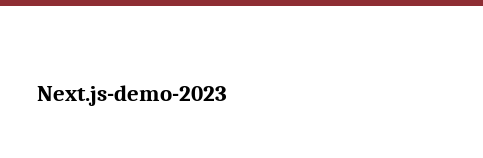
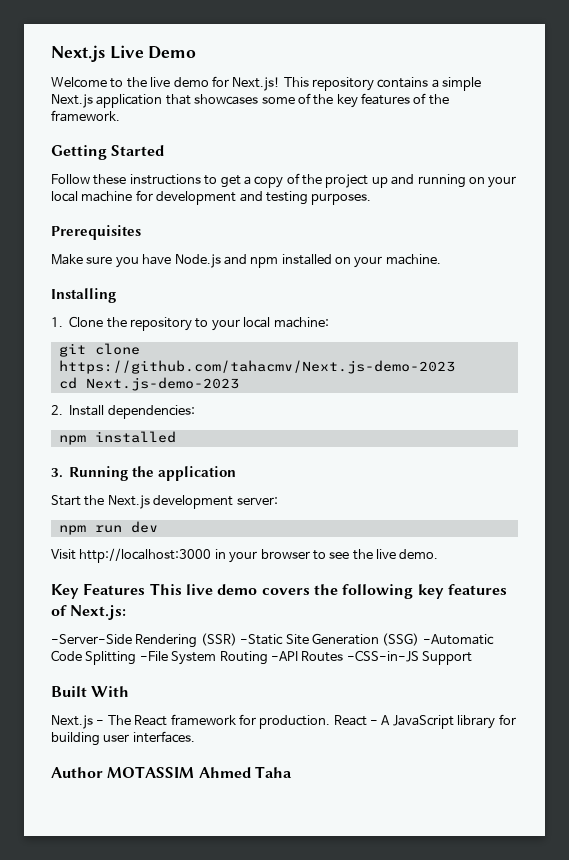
- Next.js-demo-2023
+ Next.js Live Demo
+ Welcome to the live demo for Next.js! This repository contains a simple Next.js application that showcases some of the key features of the framework.
+ Getting Started
+ Follow these instructions to get a copy of the project up and running on your local machine for development and testing purposes.
+ Prerequisites
+ Make sure you have Node.js and npm installed on your machine.
+ Installing
+ 1. Clone the repository to your local machine:
+ git clone https://github.com/tahacmv/Next.js-demo-2023
+ cd Next.js-demo-2023
+ 2. Install dependencies:
+ npm installed
+ 3. Running the application
+ Start the Next.js development server:
+ npm run dev
+ Visit http://localhost:3000 in your browser to see the live demo.
+ Key Features This live demo covers the following key features of Next.js:
+ -Server-Side Rendering (SSR) -Static Site Generation (SSG) -Automatic Code Splitting -File System Routing -API Routes -CSS-in-JS Support
+ Built With
+ Next.js - The React framework for production. React - A JavaScript library for building user interfaces.
+ Author MOTASSIM Ahmed Taha

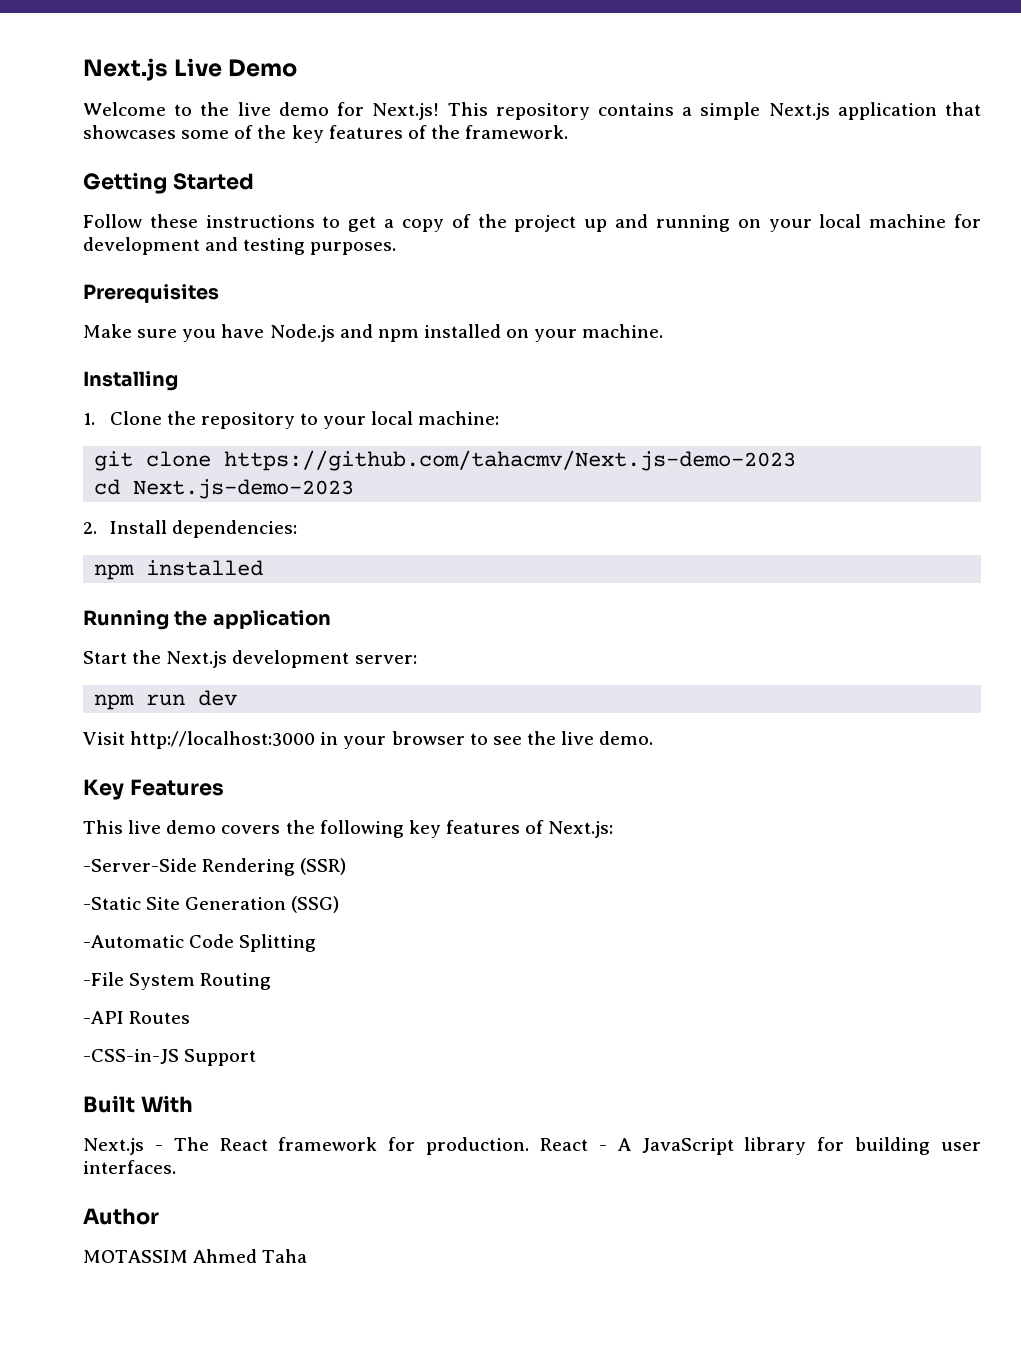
- 3. Running the application
+ Running the application
- Key Features This live demo covers the following key features of Next.js:
+ Key Features
+ This live demo covers the following key features of Next.js:
- -Server-Side Rendering (SSR) -Static Site Generation (SSG) -Automatic Code Splitting -File System Routing -API Routes -CSS-in-JS Support
+ -Server-Side Rendering (SSR)
+ -Static Site Generation (SSG)
+ -Automatic Code Splitting
+ -File System Routing
+ -API Routes
+ -CSS-in-JS Support
- Author MOTASSIM Ahmed Taha
+ Author
+ MOTASSIM Ahmed Taha

